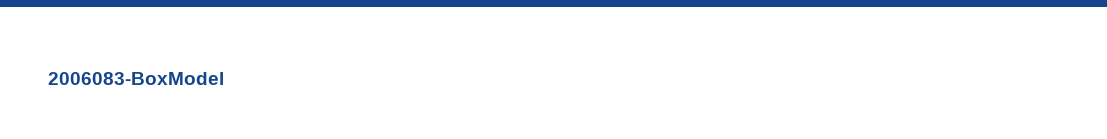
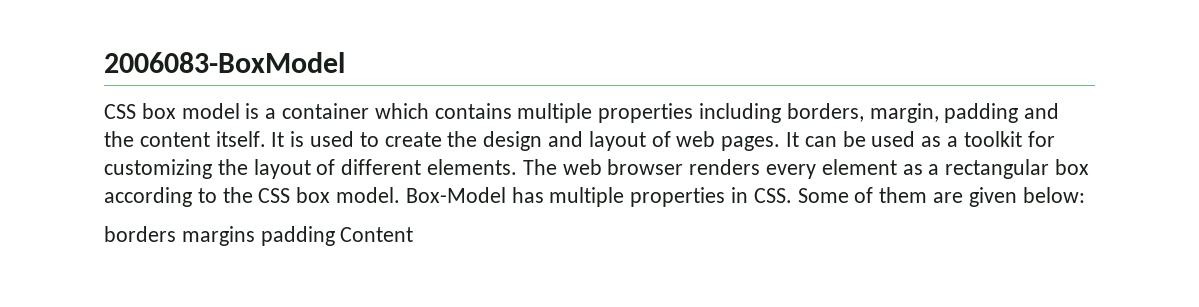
+ CSS box model is a container which contains multiple properties including borders, margin, padding and the content itself. It is used to create the design and layout of web pages. It can be used as a toolkit for customizing the layout of different elements. The web browser renders every element as a rectangular box according to the CSS box model. Box-Model has multiple properties in CSS. Some of them are given below:
+ borders margins padding Content

